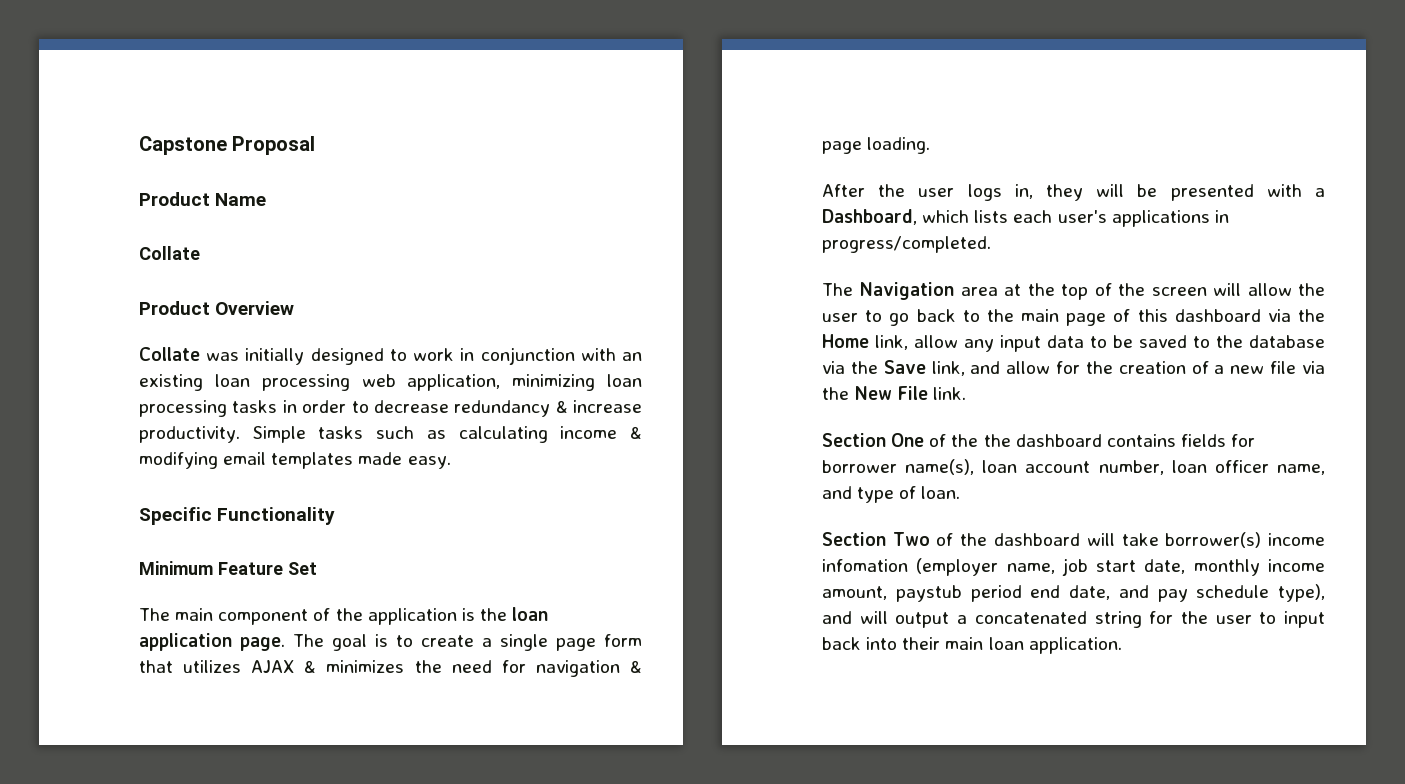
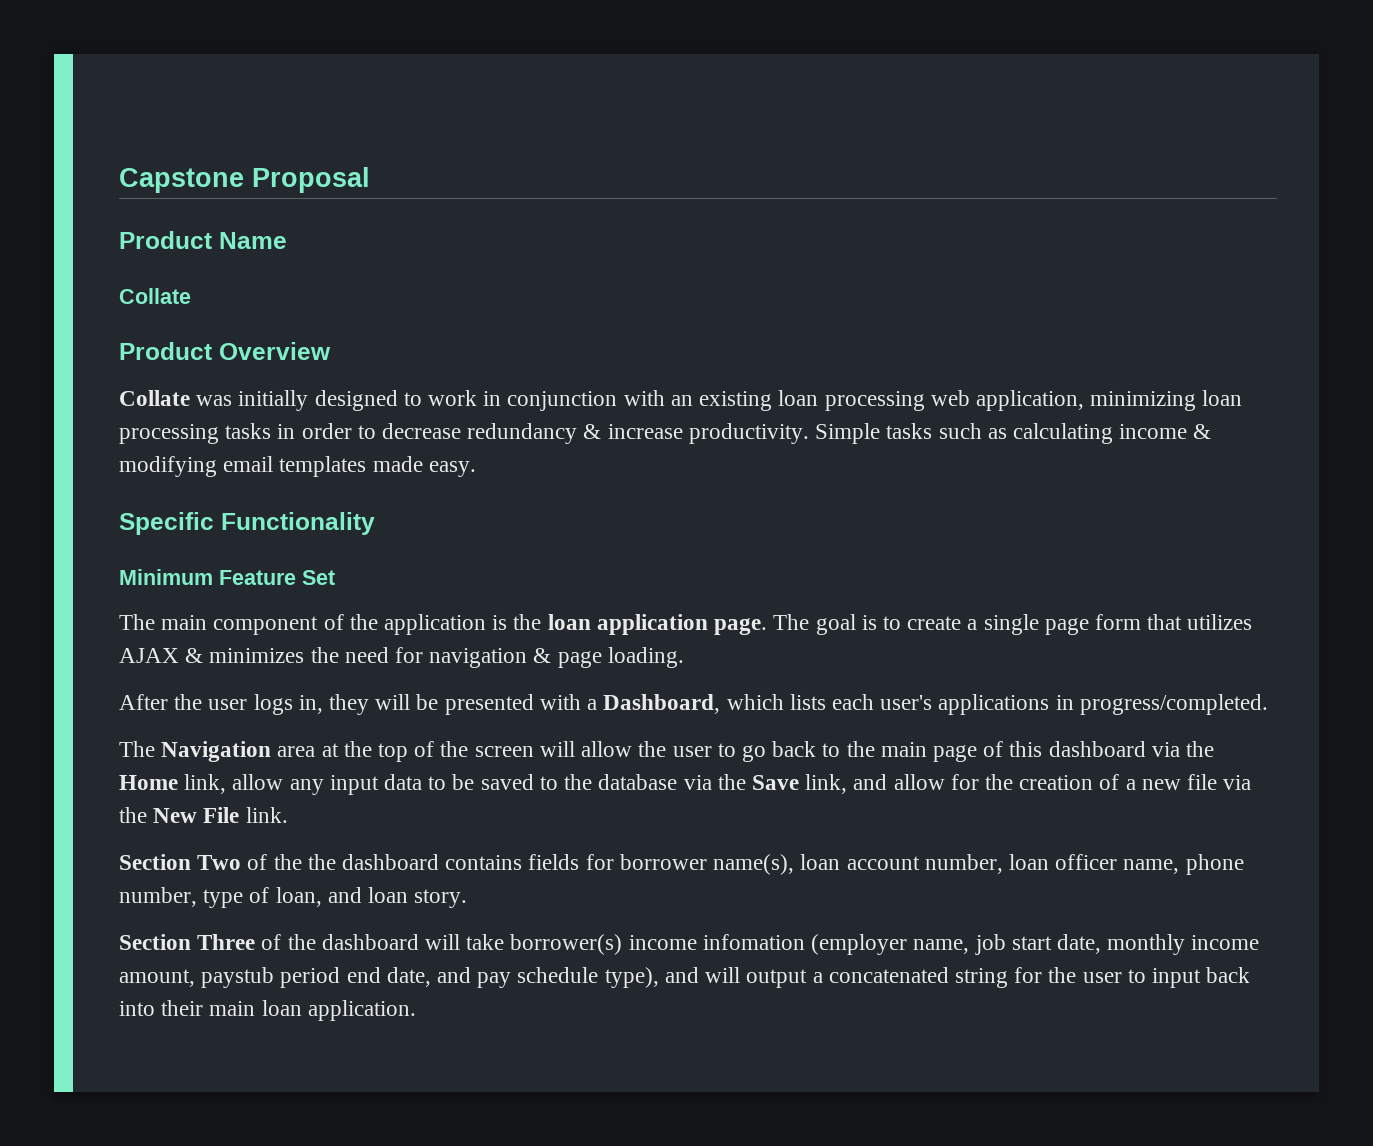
- Section One of the the dashboard contains fields for borrower name(s), loan account number, loan officer name, and type of loan.
- Section Two of the dashboard will take borrower(s) income infomation (employer name, job start date, monthly income amount, paystub period end date, and pay schedule type), and will output a concatenated string for the user to input back into their main loan application.
+ Section Two of the the dashboard contains fields for borrower name(s), loan account number, loan officer name, phone number, type of loan, and loan story.
+ Section Three of the dashboard will take borrower(s) income infomation (employer name, job start date, monthly income amount, paystub period end date, and pay schedule type), and will output a concatenated string for the user to input back into their main loan application.

